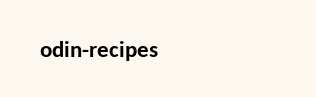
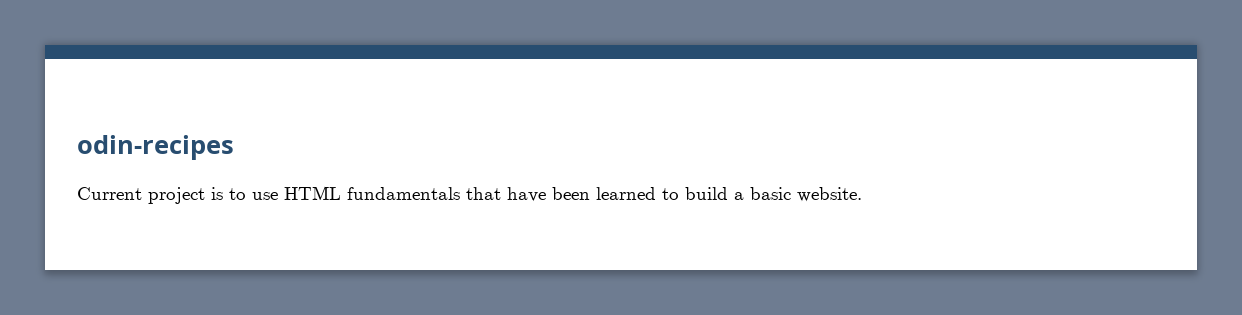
+ Current project is to use HTML fundamentals that have been learned to build a basic website.

